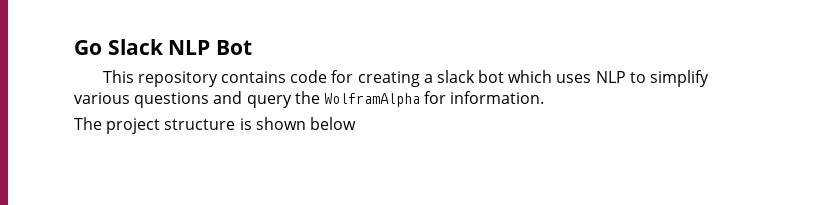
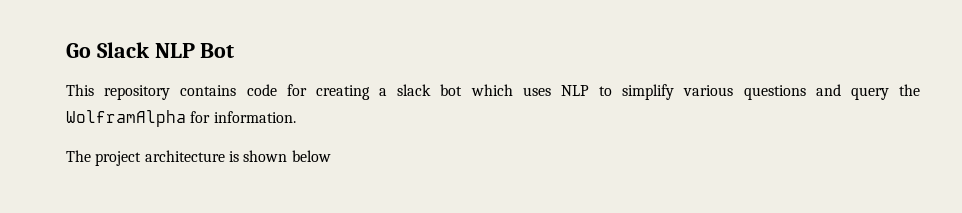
- The project structure is shown below
+ The project architecture is shown below

